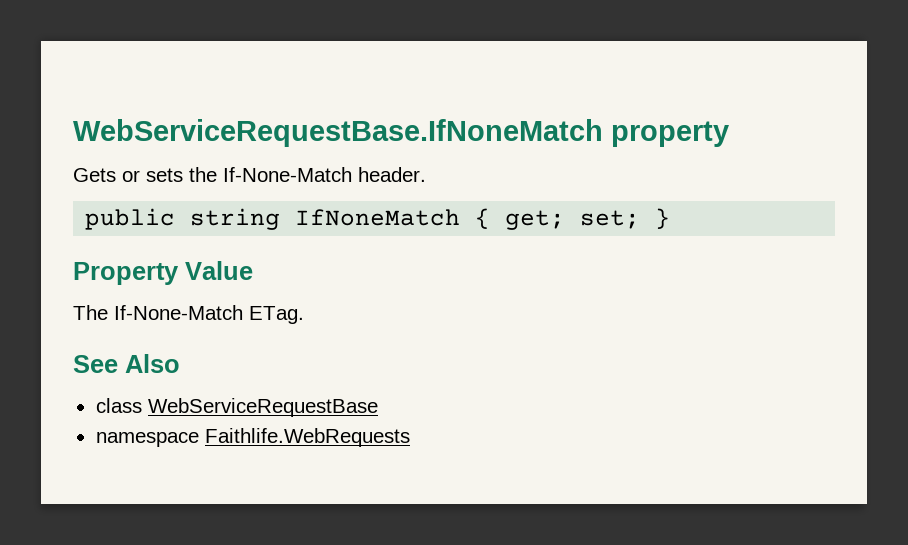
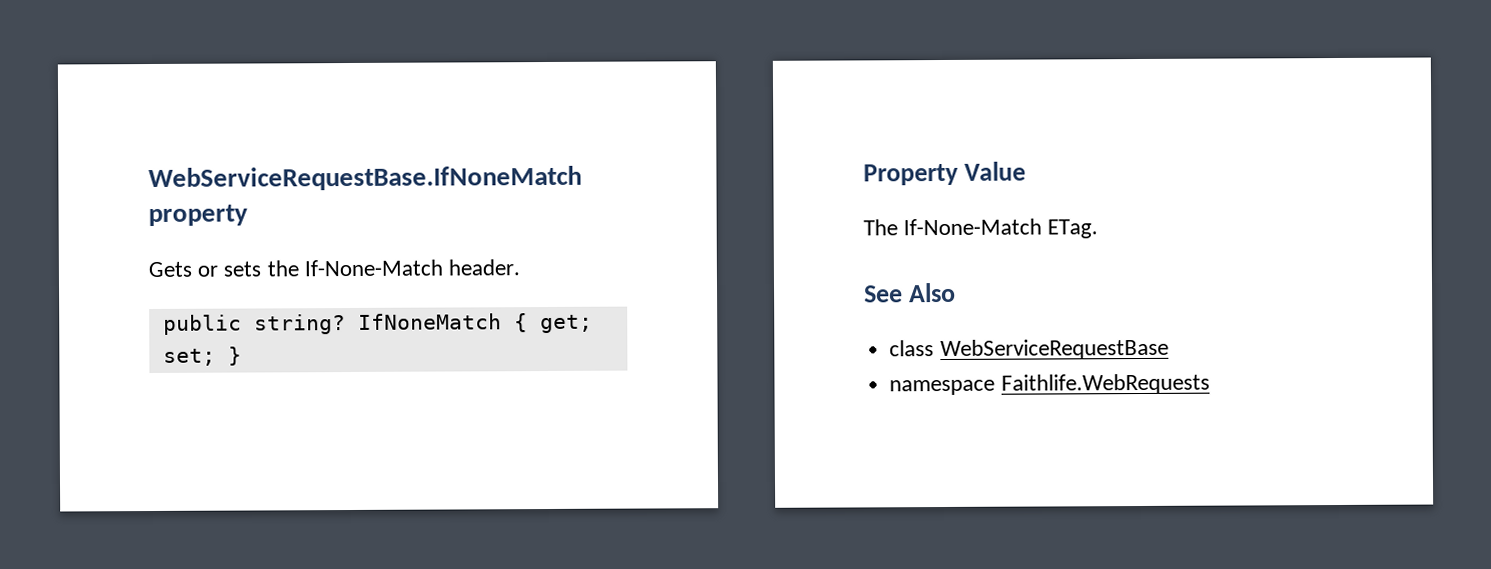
- public string IfNoneMatch { get; set; }
+ public string? IfNoneMatch { get; set; }

